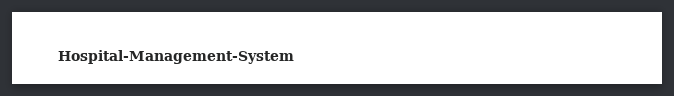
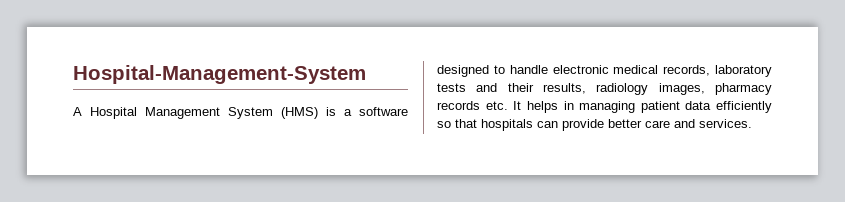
+ A Hospital Management System (HMS) is a software designed to handle electronic medical records, laboratory tests and their results, radiology images, pharmacy records etc. It helps in managing patient data efficiently so that hospitals can provide better care and services.

